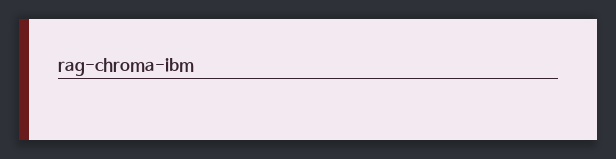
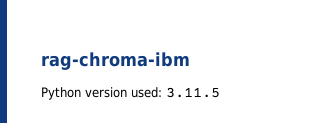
+ Python version used: 3.11.5

